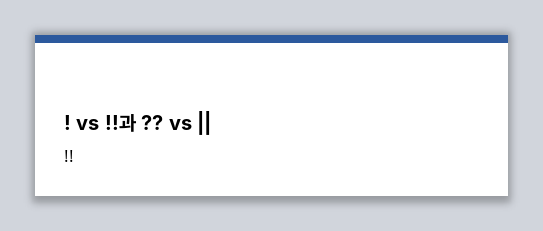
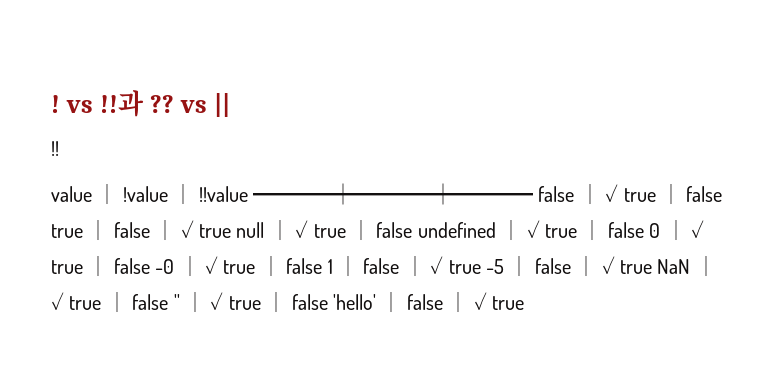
+ value │ !value │ !!value ━━━━┿━━━━┿━━━━ false │ ✓ true │ false true │ false │ ✓ true null │ ✓ true │ false undefined │ ✓ true │ false 0 │ ✓ true │ false -0 │ ✓ true │ false 1 │ false │ ✓ true -5 │ false │ ✓ true NaN │ ✓ true │ false '' │ ✓ true │ false 'hello' │ false │ ✓ true

